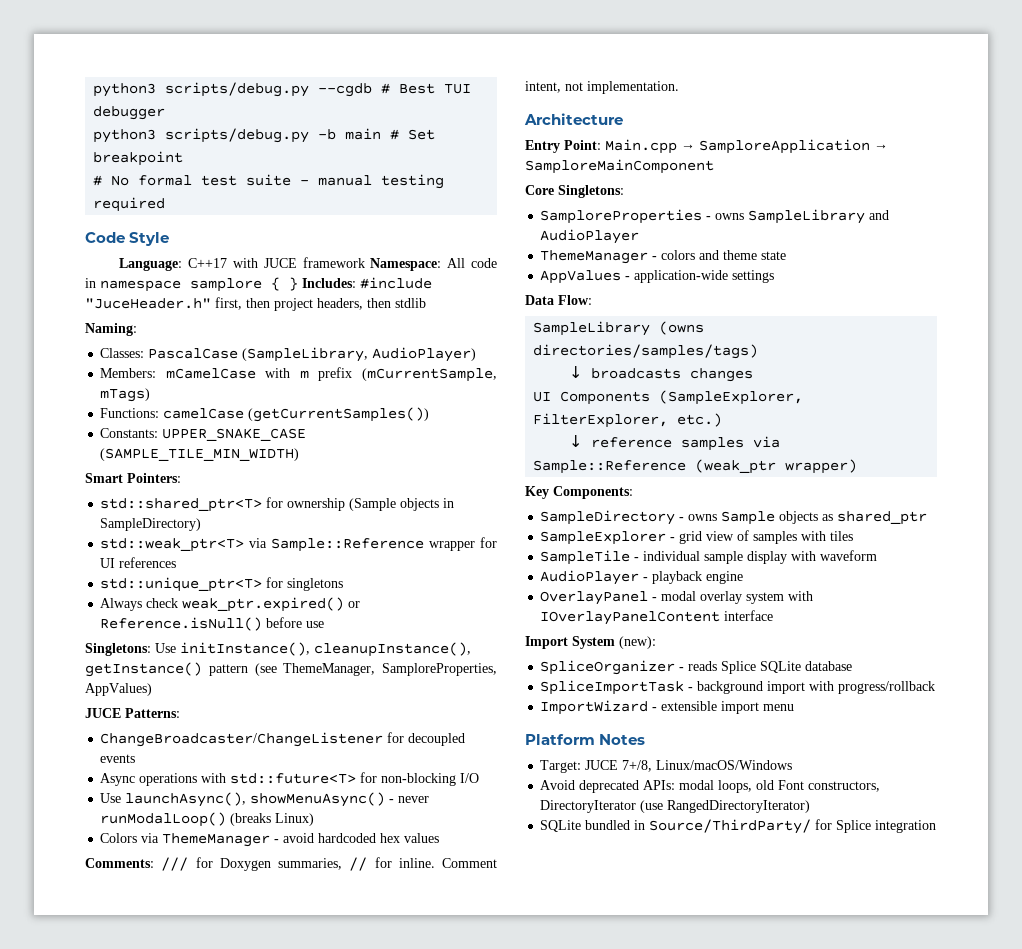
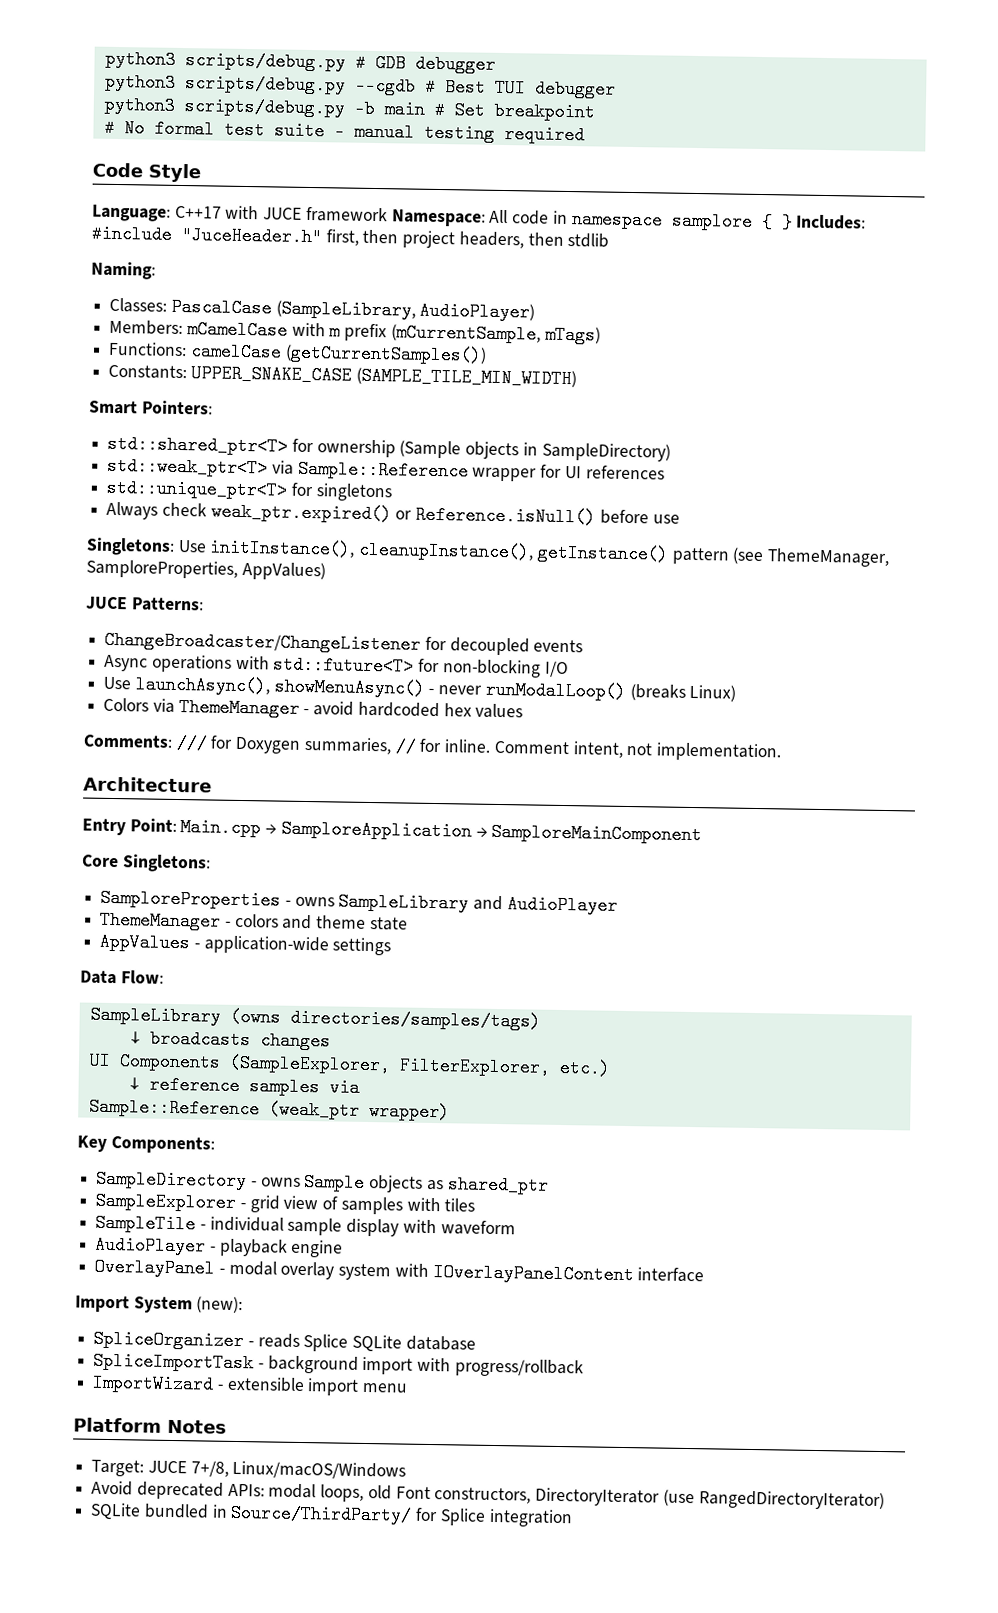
+ python3 scripts/debug.py # GDB debugger

